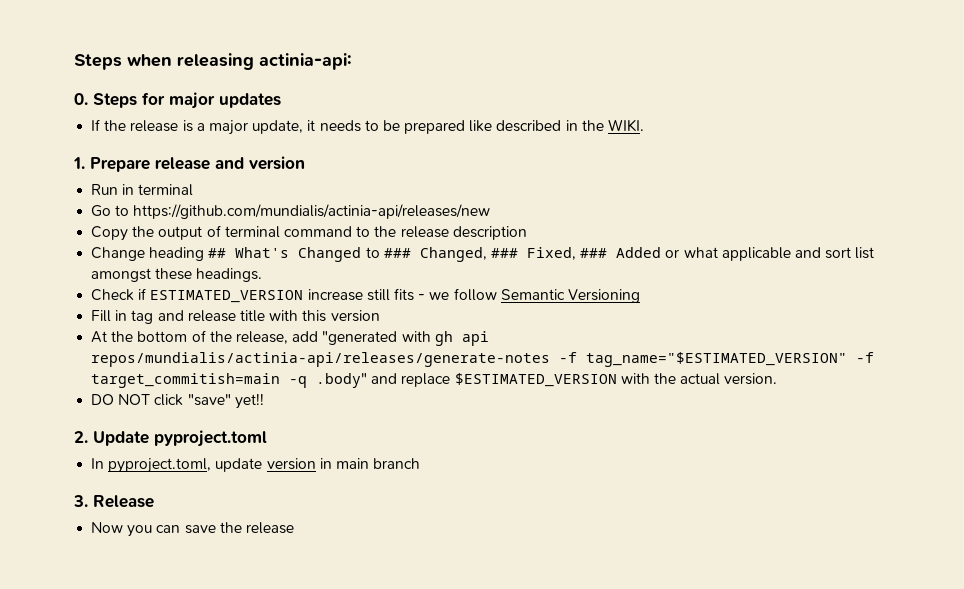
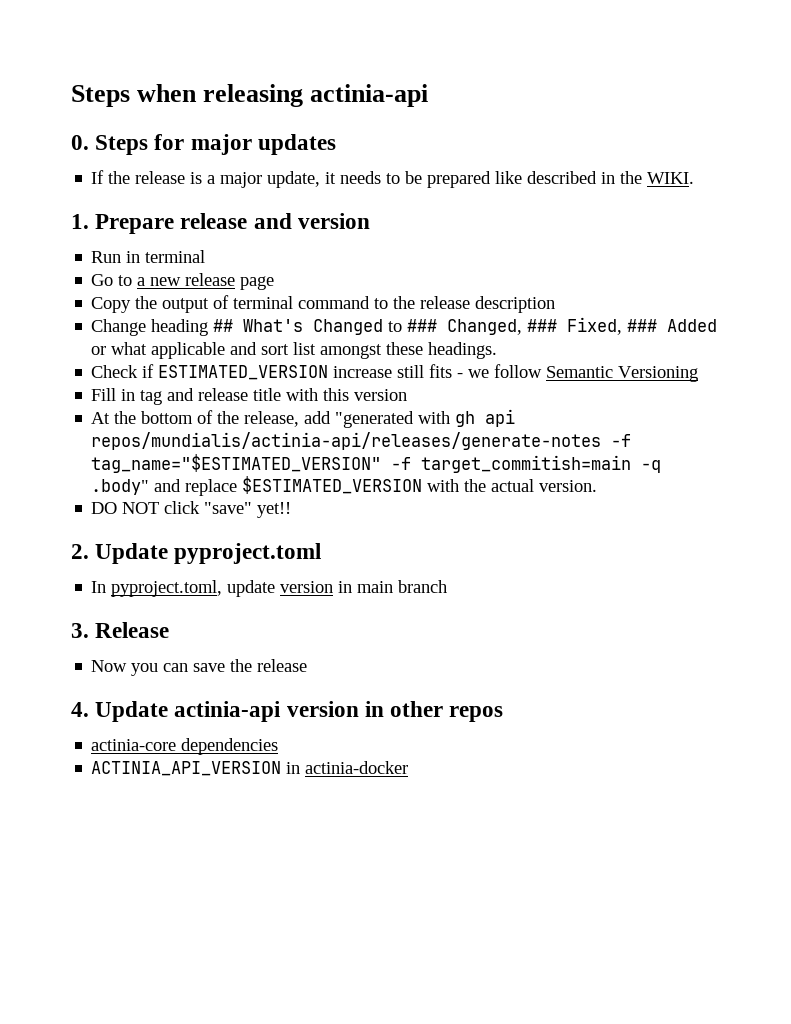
- Steps when releasing actinia-api:
+ Steps when releasing actinia-api
- Go to https://github.com/mundialis/actinia-api/releases/new
+ Go to a new release page
+ 4. Update actinia-api version in other repos
+ actinia-core dependencies
+ ACTINIA_API_VERSION in actinia-docker

